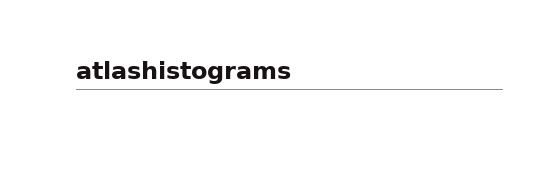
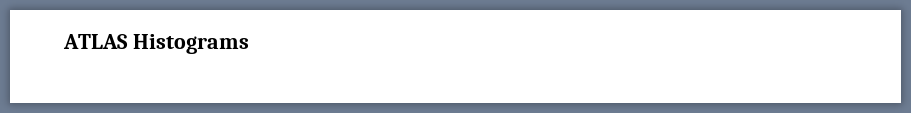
- atlashistograms
+ ATLAS Histograms

